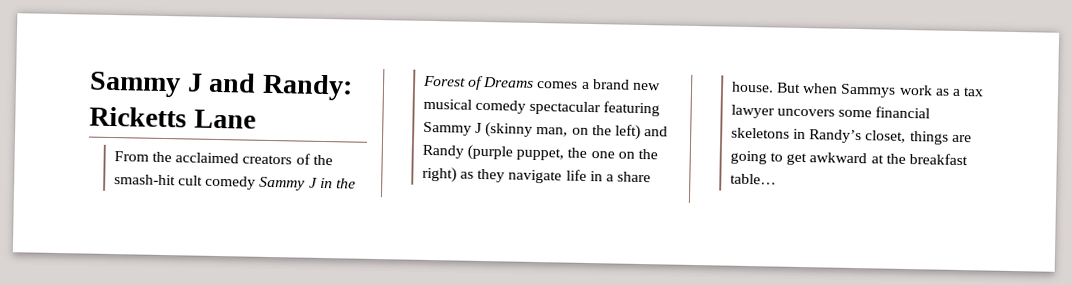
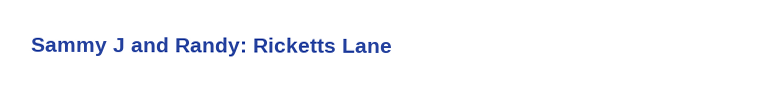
- From the acclaimed creators of the smash-hit cult comedy Sammy J in the Forest of Dreams comes a brand new musical comedy spectacular featuring Sammy J (skinny man, on the left) and Randy (purple puppet, the one on the right) as they navigate life in a share house. But when Sammys work as a tax lawyer uncovers some financial skeletons in Randy’s closet, things are going to get awkward at the breakfast table…

